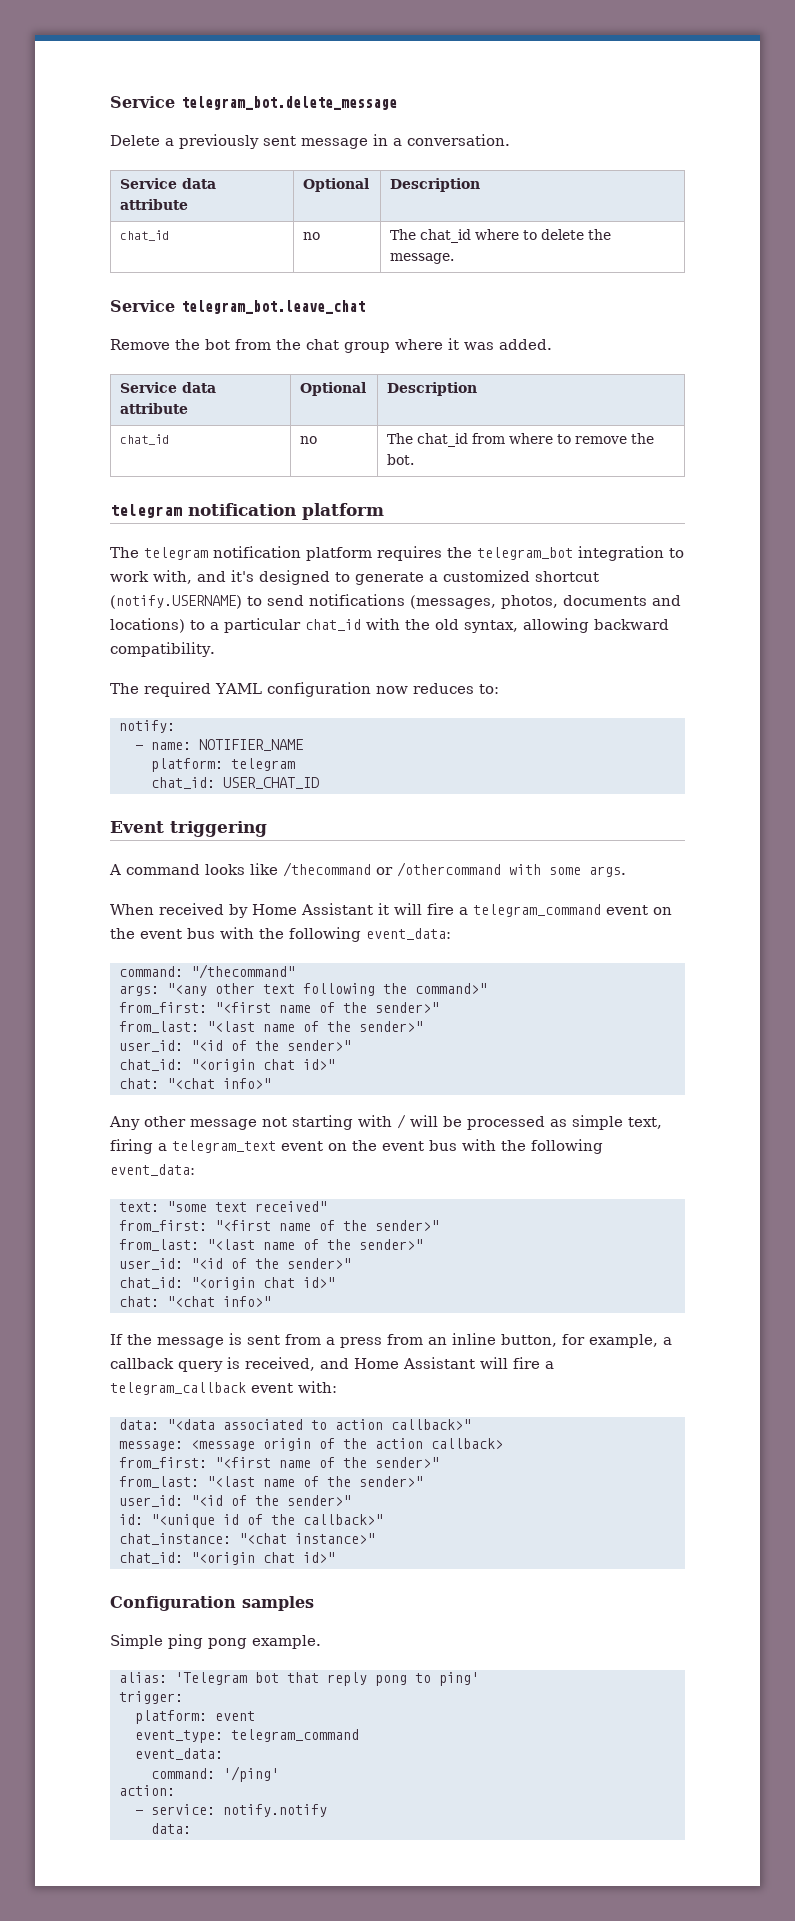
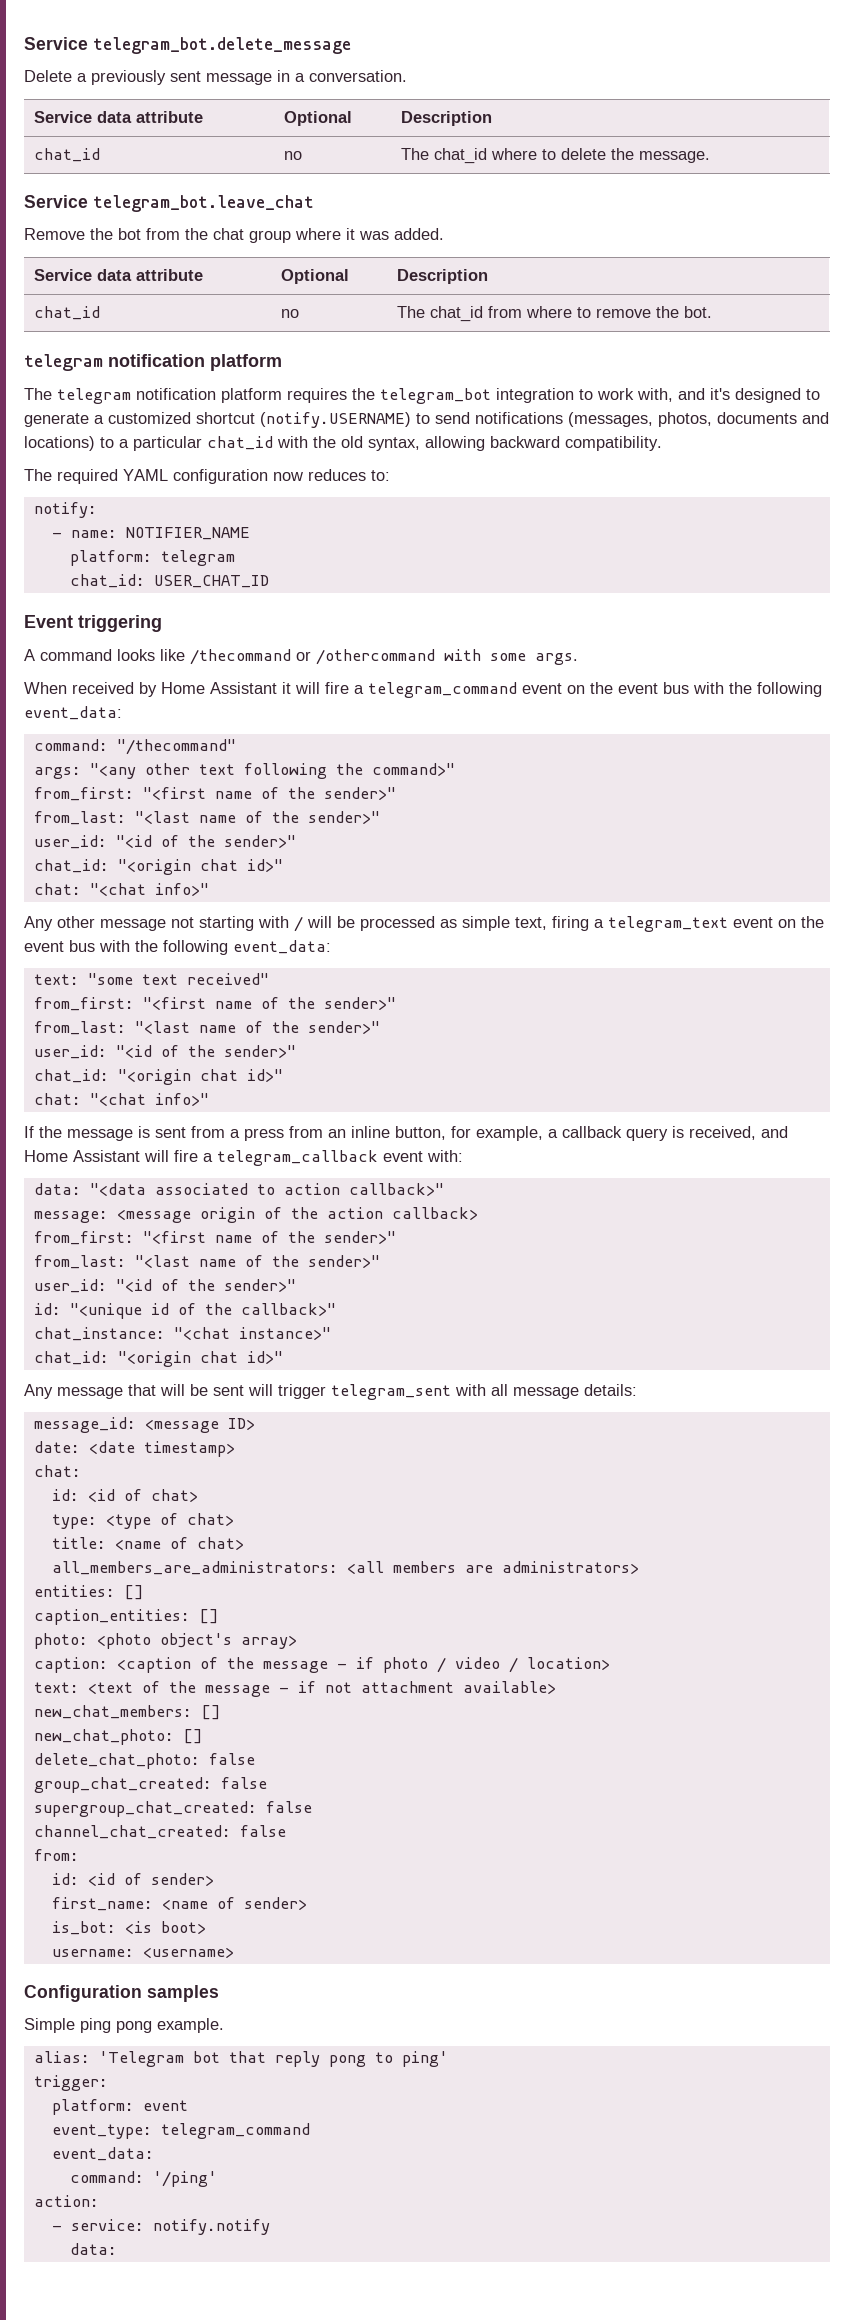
+ Any message that will be sent will trigger telegram_sent with all message details:
+ message_id: <message ID>
+ date: <date timestamp>
+ chat:
+ id: <id of chat>
+ type: <type of chat>
+ title: <name of chat>
+ all_members_are_administrators: <all members are administrators>
+ entities: []
+ caption_entities: []
+ photo: <photo object's array>
+ caption: <caption of the message - if photo / video / location>
+ text: <text of the message - if not attachment available>
+ new_chat_members: []
+ new_chat_photo: []
+ delete_chat_photo: false
+ group_chat_created: false
+ supergroup_chat_created: false
+ channel_chat_created: false
+ from:
+ id: <id of sender>
+ first_name: <name of sender>
+ is_bot: <is boot>
+ username: <username>

